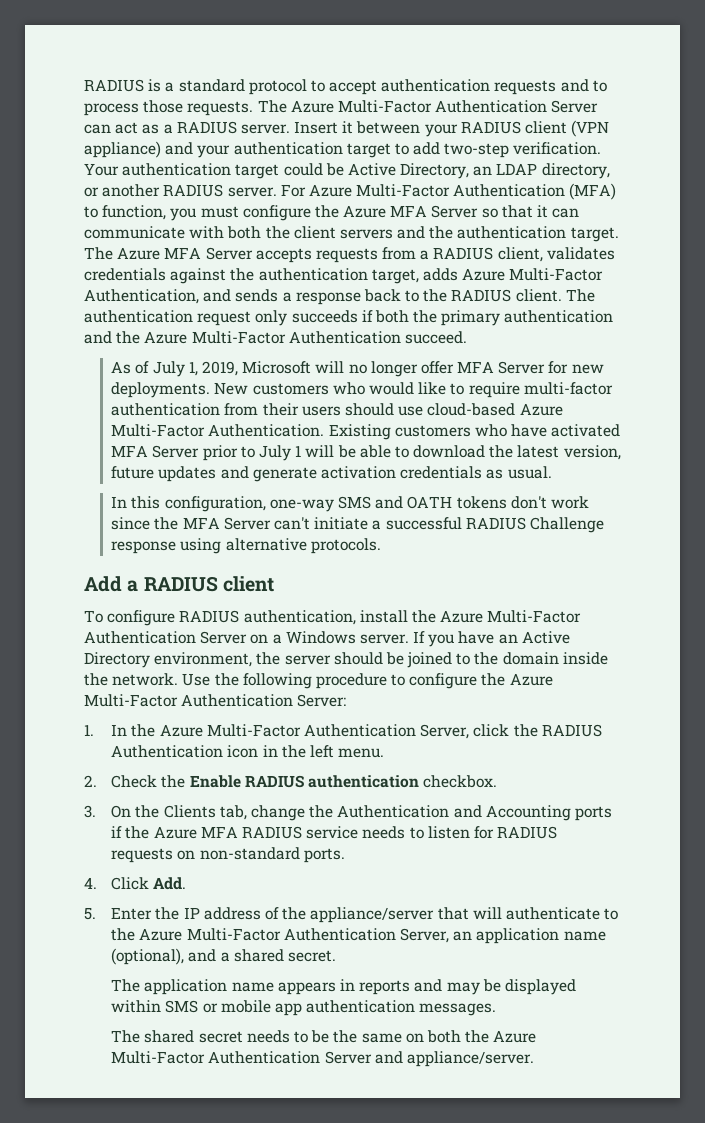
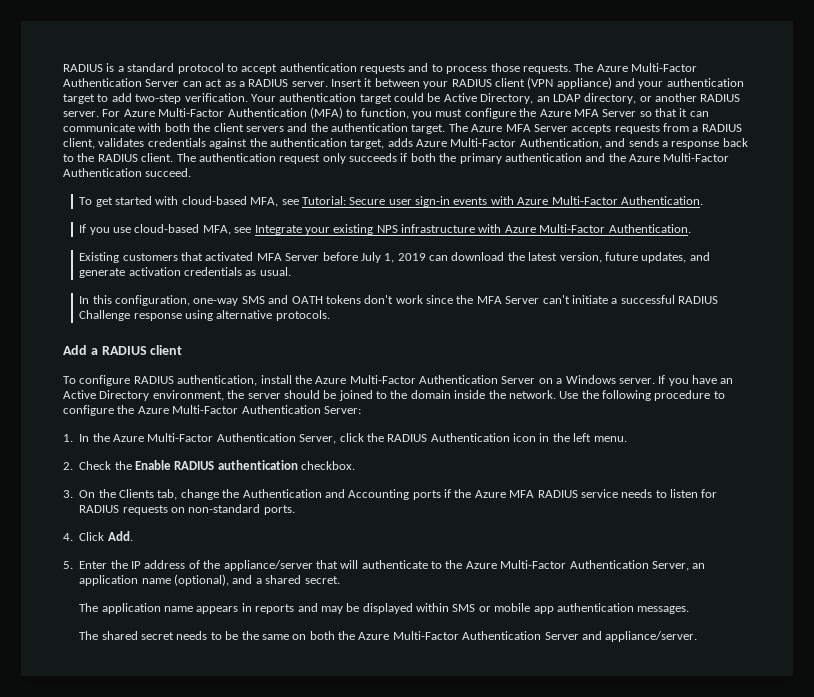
- As of July 1, 2019, Microsoft will no longer offer MFA Server for new deployments. New customers who would like to require multi-factor authentication from their users should use cloud-based Azure Multi-Factor Authentication. Existing customers who have activated MFA Server prior to July 1 will be able to download the latest version, future updates and generate activation credentials as usual.
+ To get started with cloud-based MFA, see Tutorial: Secure user sign-in events with Azure Multi-Factor Authentication.
+ If you use cloud-based MFA, see Integrate your existing NPS infrastructure with Azure Multi-Factor Authentication.
+ Existing customers that activated MFA Server before July 1, 2019 can download the latest version, future updates, and generate activation credentials as usual.

